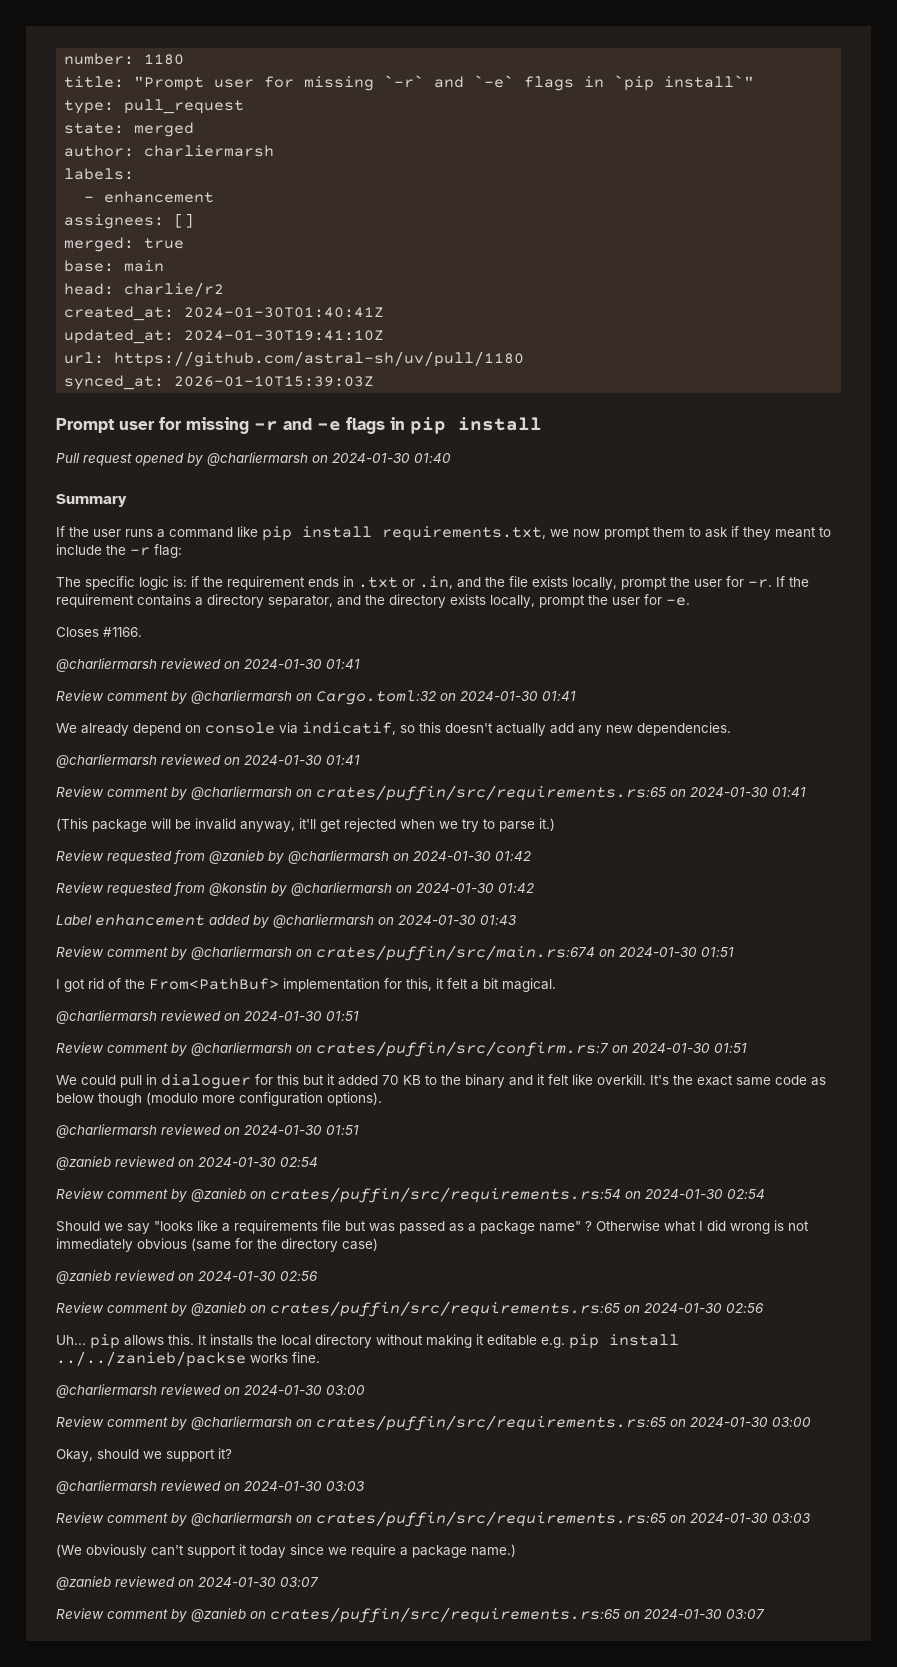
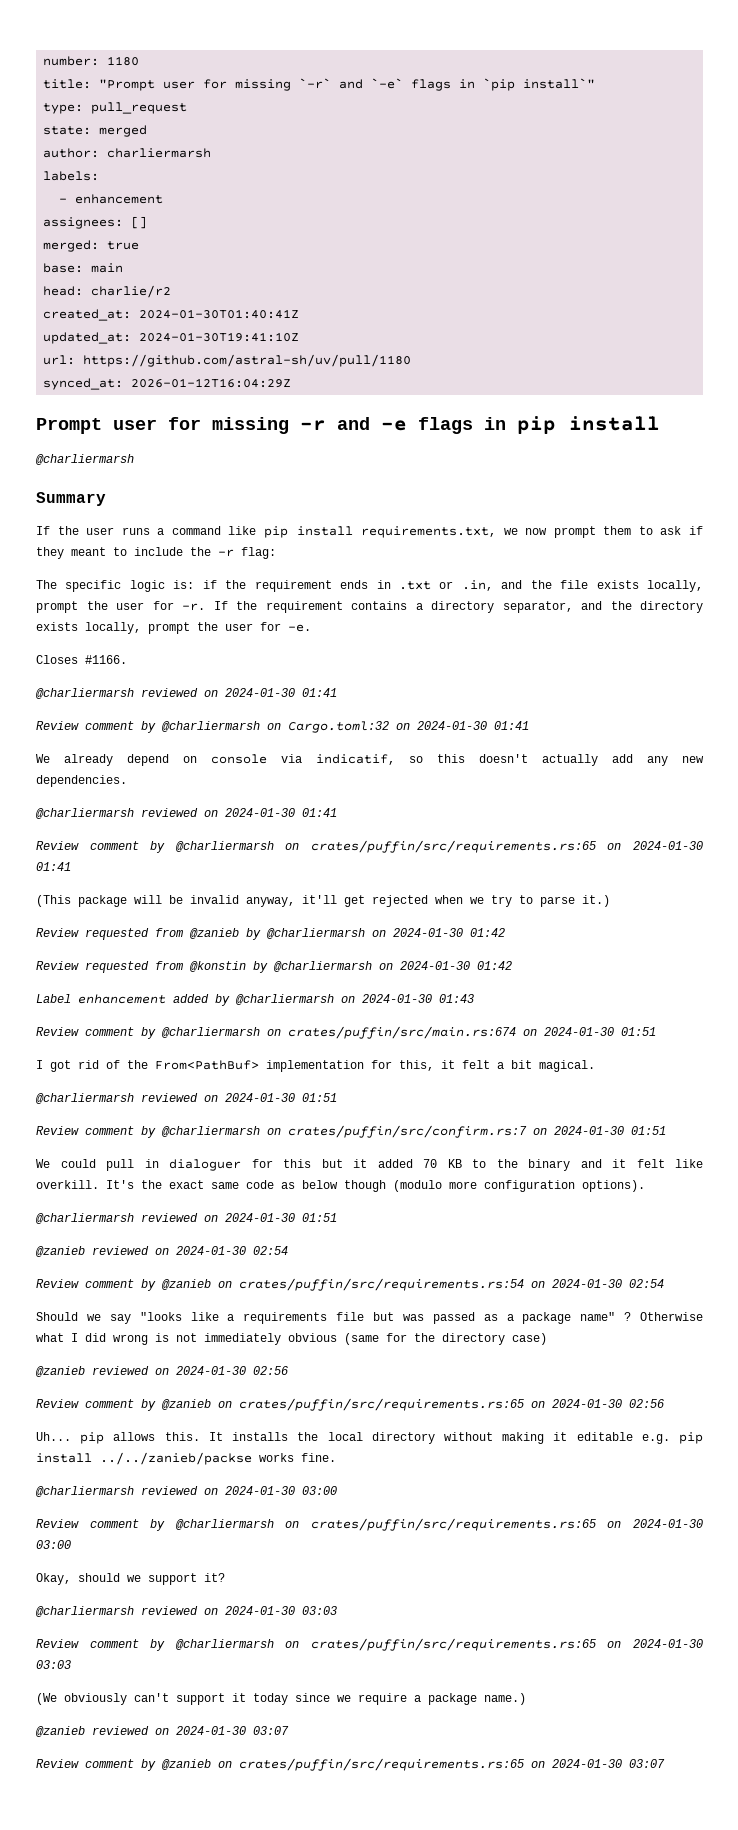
- synced_at: 2026-01-10T15:39:03Z
+ synced_at: 2026-01-12T16:04:29Z
  Prompt user for missing -r and -e flags in pip install
- Pull request opened by @charliermarsh on 2024-01-30 01:40
+ @charliermarsh

